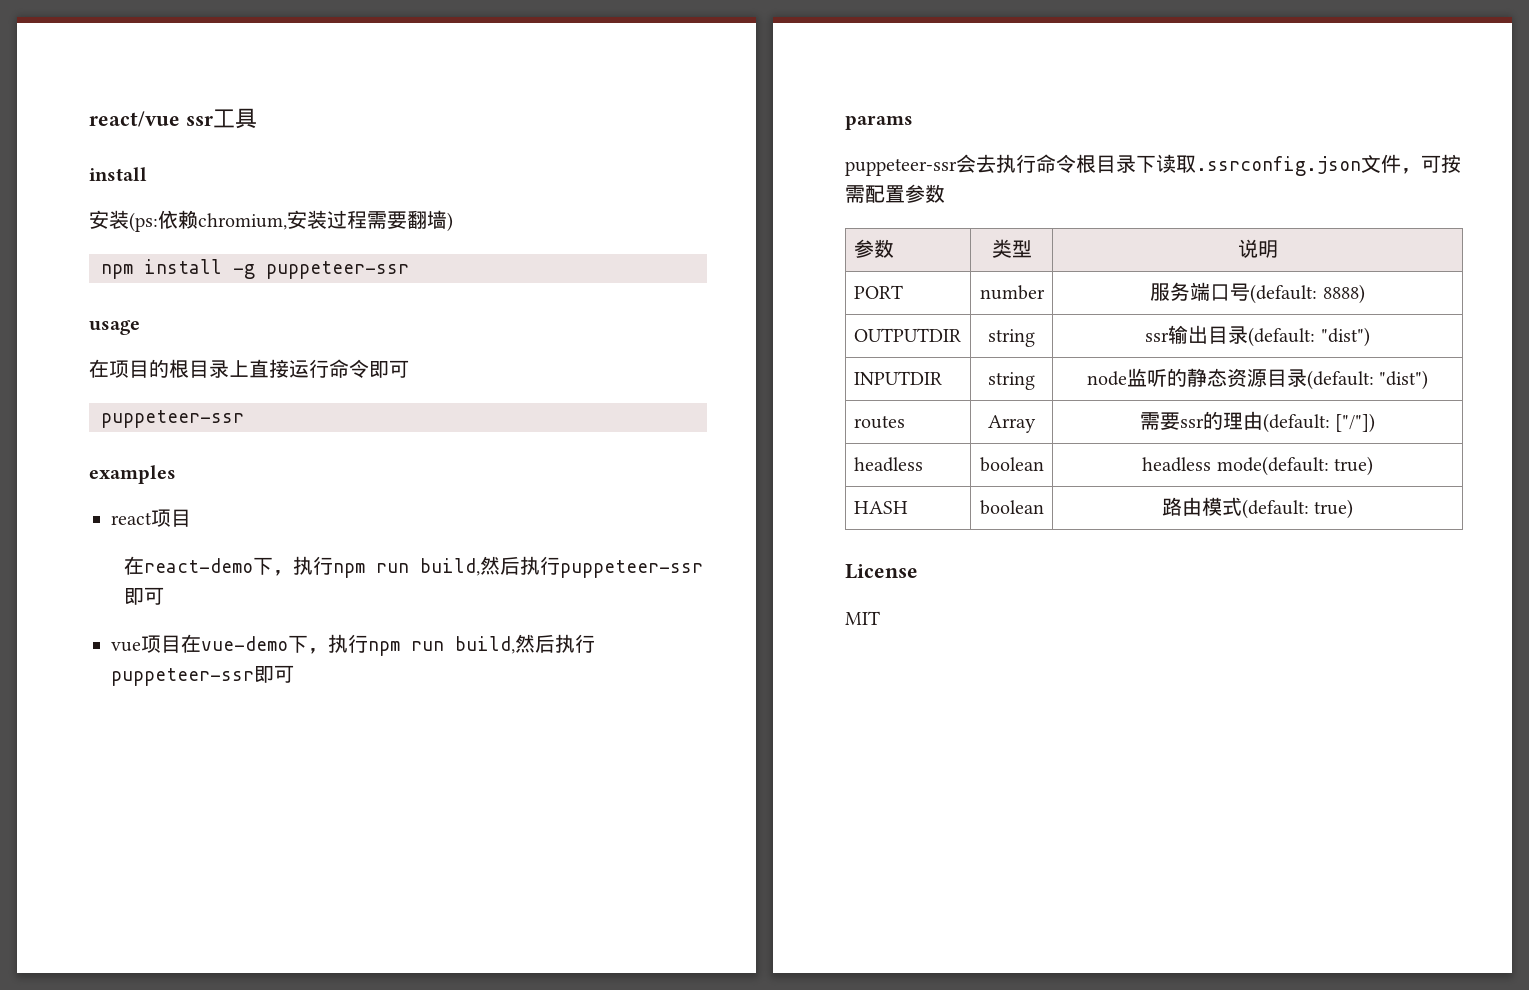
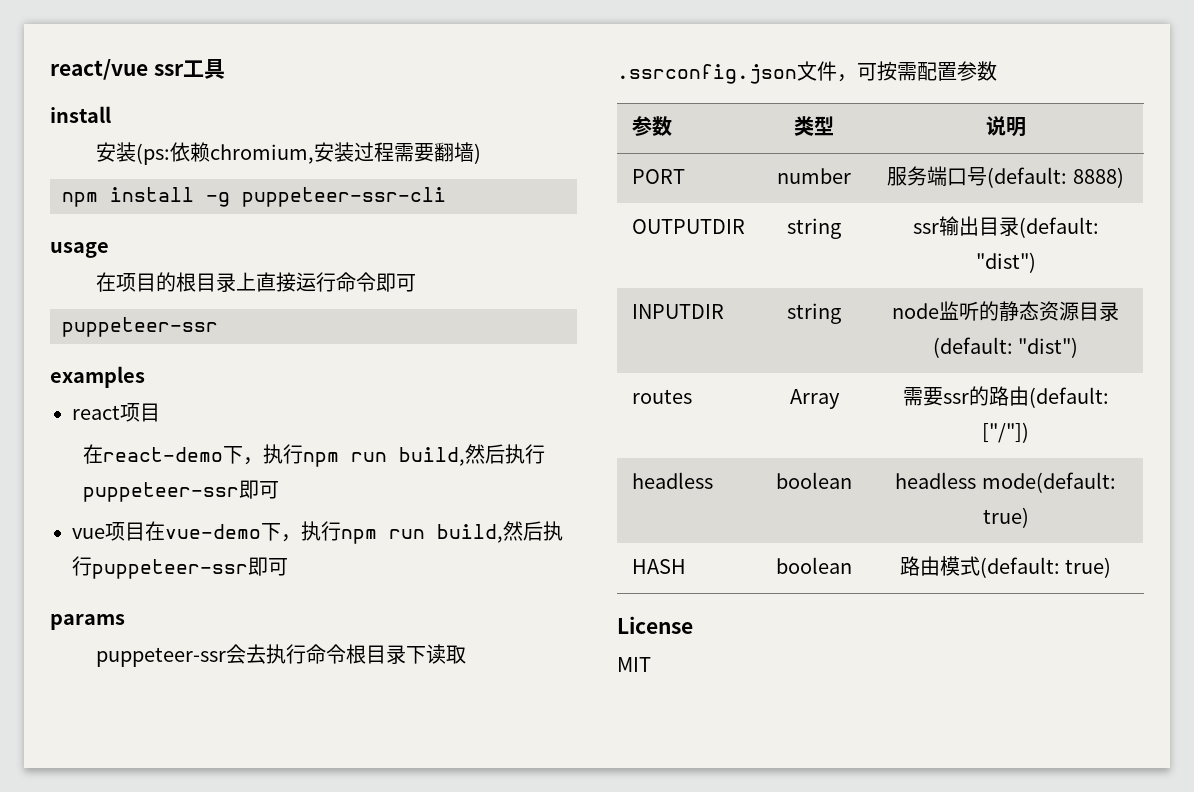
- npm install -g puppeteer-ssr
+ npm install -g puppeteer-ssr-cli
- routes | Array | 需要ssr的理由(default: ["/"])
+ routes | Array | 需要ssr的路由(default: ["/"])

